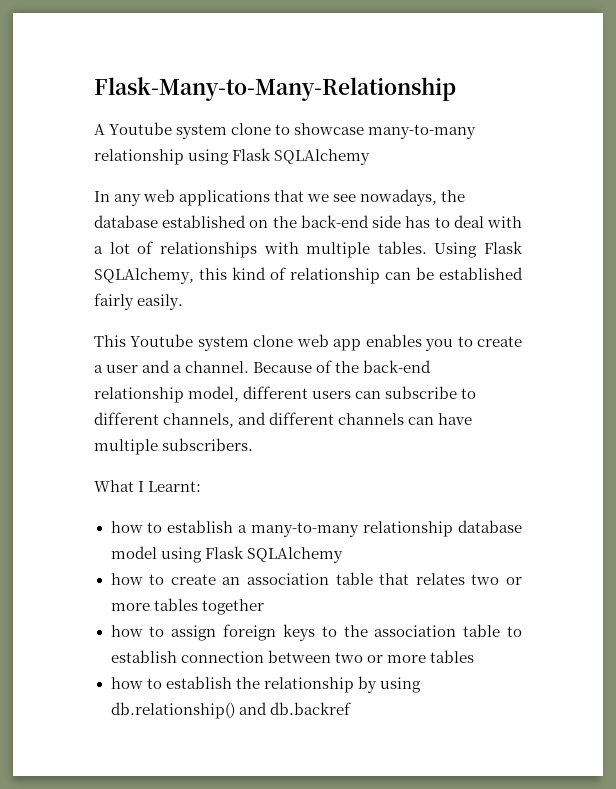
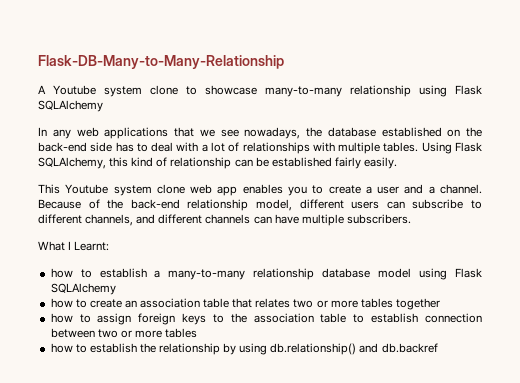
- Flask-Many-to-Many-Relationship
+ Flask-DB-Many-to-Many-Relationship

